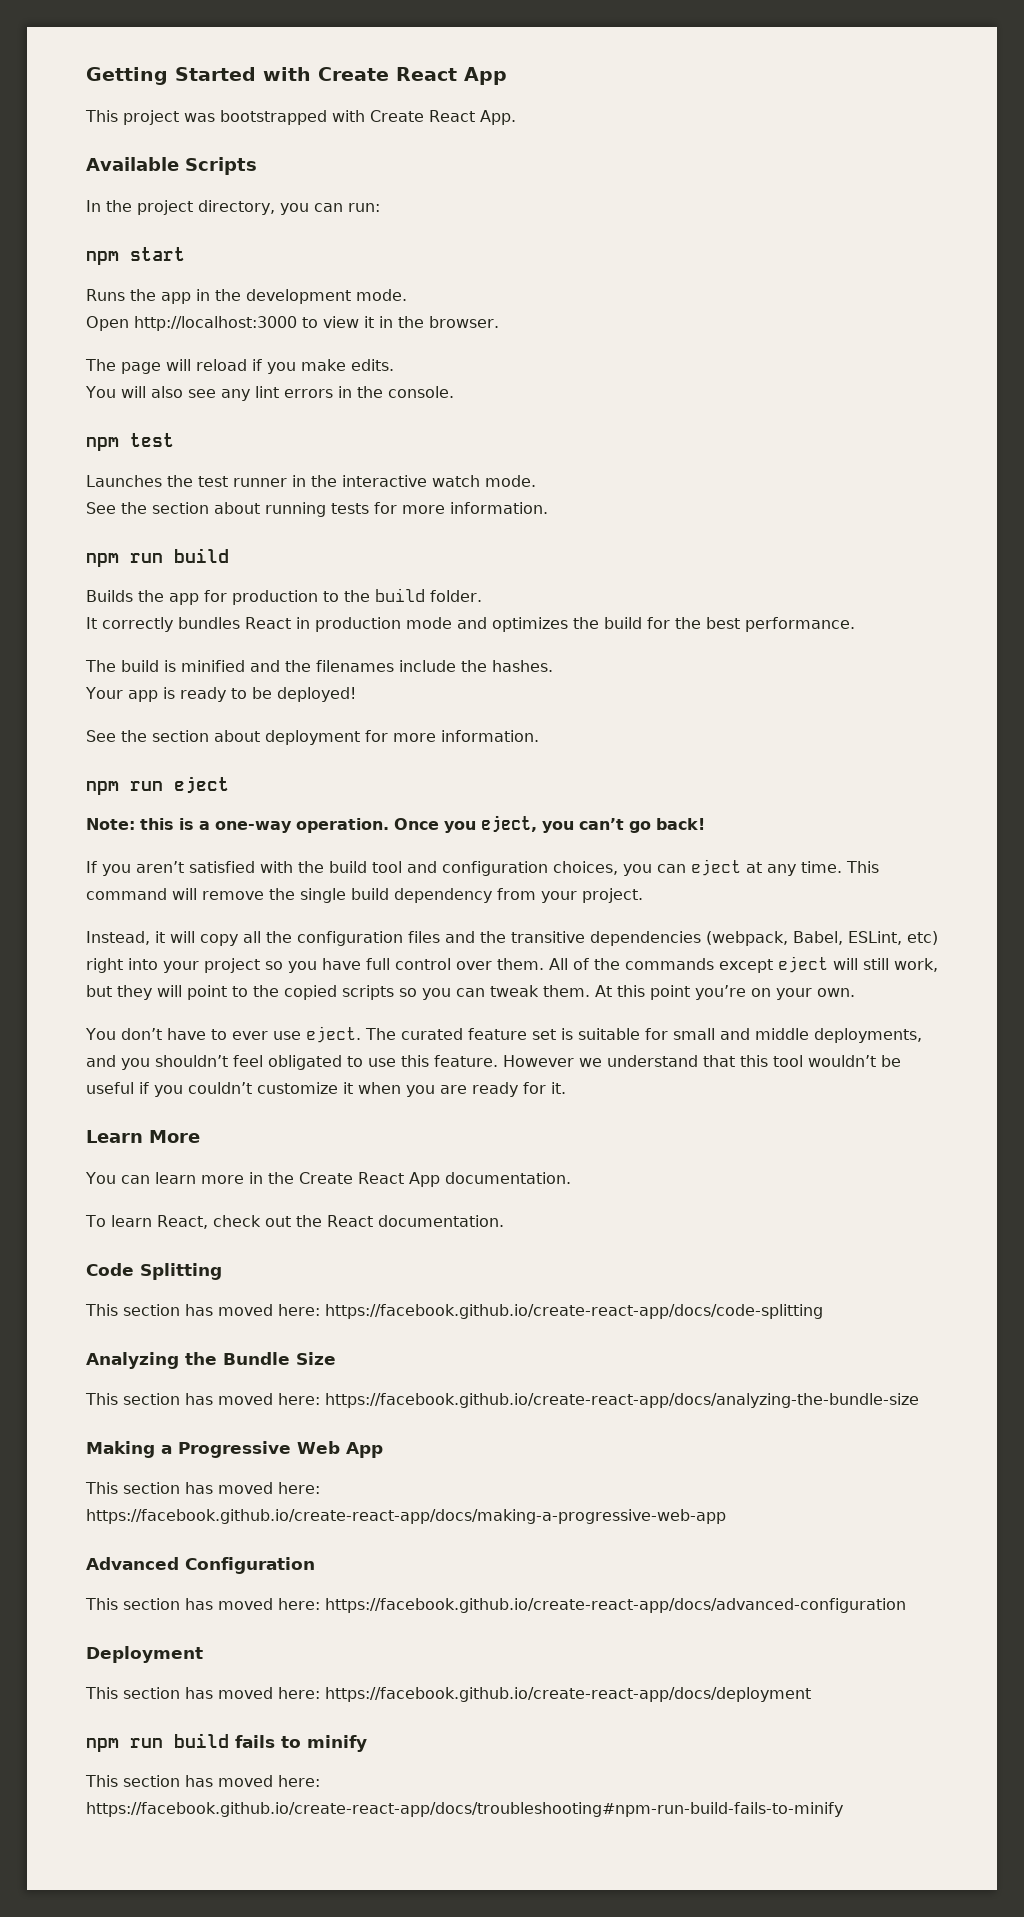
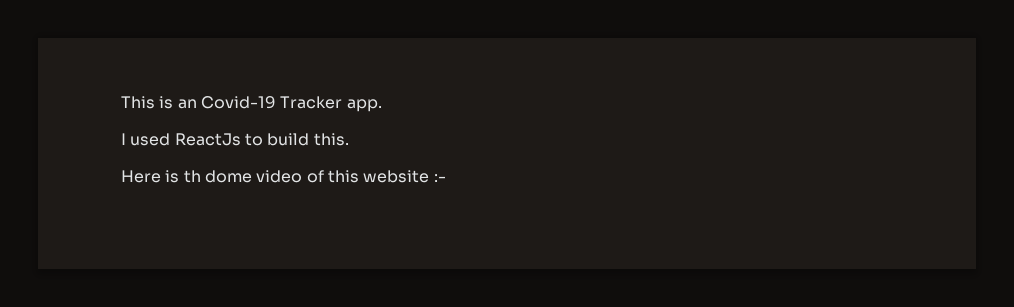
- Getting Started with Create React App
- This project was bootstrapped with Create React App.
- Available Scripts
- In the project directory, you can run:
- npm start
- Runs the app in the development mode.
- Open http://localhost:3000 to view it in the browser.
- The page will reload if you make edits.
- You will also see any lint errors in the console.
- npm test
- Launches the test runner in the interactive watch mode.
- See the section about running tests for more information.
- npm run build
- Builds the app for production to the build folder.
- It correctly bundles React in production mode and optimizes the build for the best performance.
- The build is minified and the filenames include the hashes.
- Your app is ready to be deployed!
- See the section about deployment for more information.
- npm run eject
- Note: this is a one-way operation. Once you eject, you can’t go back!
- If you aren’t satisfied with the build tool and configuration choices, you can eject at any time. This command will remove the single build dependency from your project.
- Instead, it will copy all the configuration files and the transitive dependencies (webpack, Babel, ESLint, etc) right into your project so you have full control over them. All of the commands except eject will still work, but they will point to the copied scripts so you can tweak them. At this point you’re on your own.
- You don’t have to ever use eject. The curated feature set is suitable for small and middle deployments, and you shouldn’t feel obligated to use this feature. However we understand that this tool wouldn’t be useful if you couldn’t customize it when you are ready for it.
- Learn More
- You can learn more in the Create React App documentation.
- To learn React, check out the React documentation.
- Code Splitting
- This section has moved here: https://facebook.github.io/create-react-app/docs/code-splitting
- Analyzing the Bundle Size
- This section has moved here: https://facebook.github.io/create-react-app/docs/analyzing-the-bundle-size
- Making a Progressive Web App
- This section has moved here: https://facebook.github.io/create-react-app/docs/making-a-progressive-web-app
- Advanced Configuration
- This section has moved here: https://facebook.github.io/create-react-app/docs/advanced-configuration
- Deployment
- This section has moved here: https://facebook.github.io/create-react-app/docs/deployment
- npm run build fails to minify
- This section has moved here: https://facebook.github.io/create-react-app/docs/troubleshooting#npm-run-build-fails-to-minify
+ This is an Covid-19 Tracker app.
+ I used ReactJs to build this.
+ Here is th dome video of this website :-

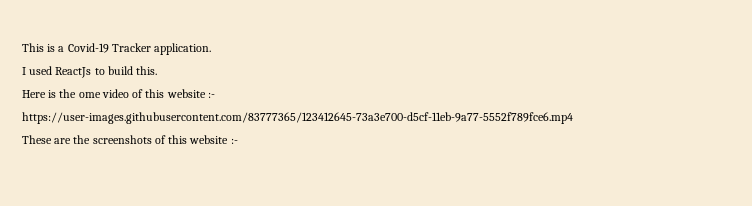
- This is an Covid-19 Tracker app.
+ This is a Covid-19 Tracker application.
- Here is th dome video of this website :-
+ Here is the ome video of this website :-
+ https://user-images.githubusercontent.com/83777365/123412645-73a3e700-d5cf-11eb-9a77-5552f789fce6.mp4
+ These are the screenshots of this website :-

